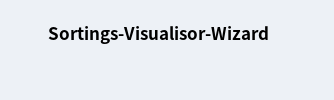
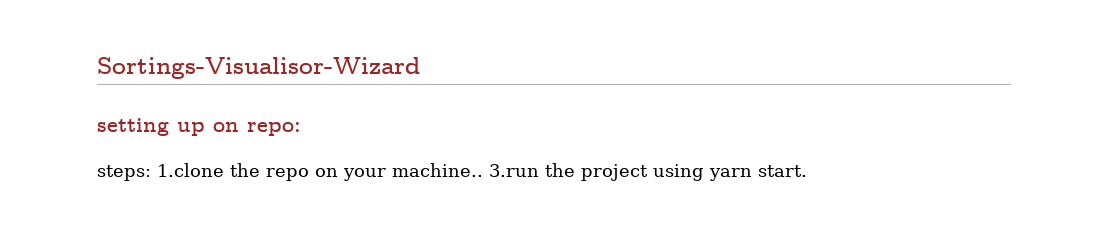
+ setting up on repo:
+ steps: 1.clone the repo on your machine.. 3.run the project using yarn start.

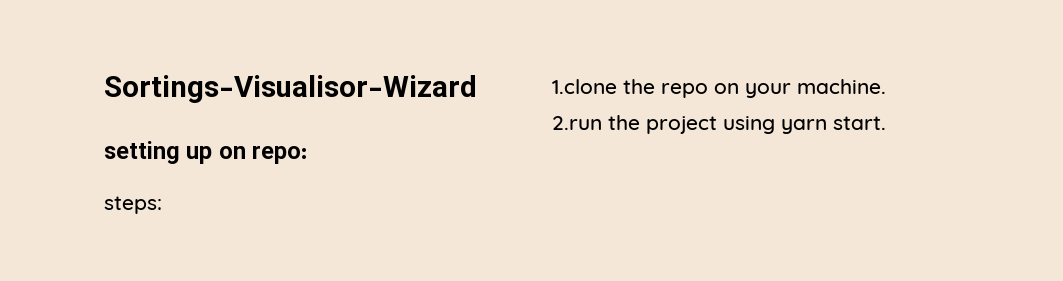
- steps: 1.clone the repo on your machine.. 3.run the project using yarn start.
+ steps:
+ 1.clone the repo on your machine.
+ 2.run the project using yarn start.

